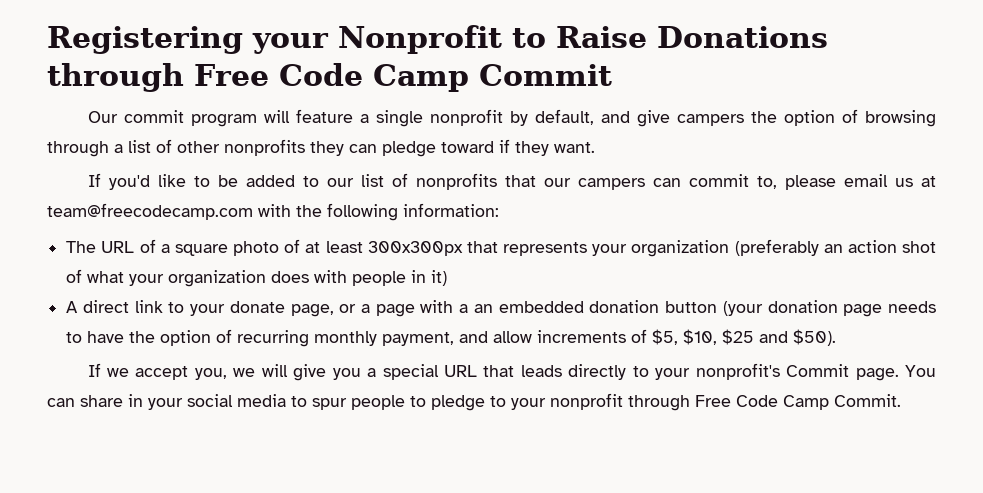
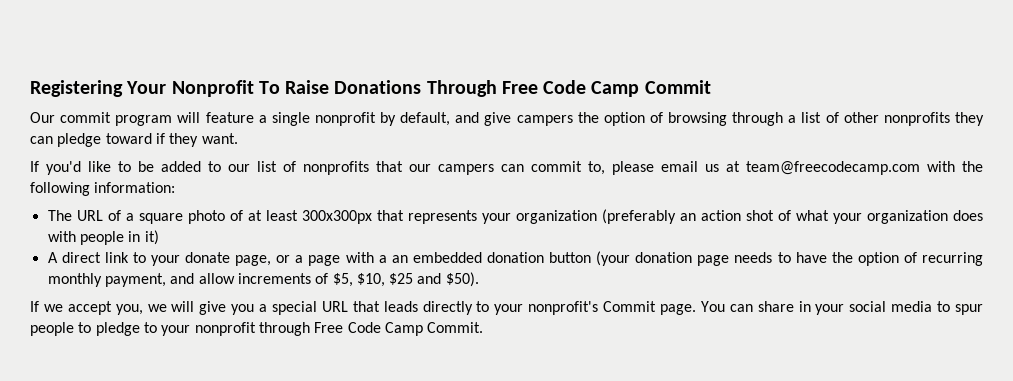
- Registering your Nonprofit to Raise Donations through Free Code Camp Commit
+ Registering Your Nonprofit To Raise Donations Through Free Code Camp Commit

